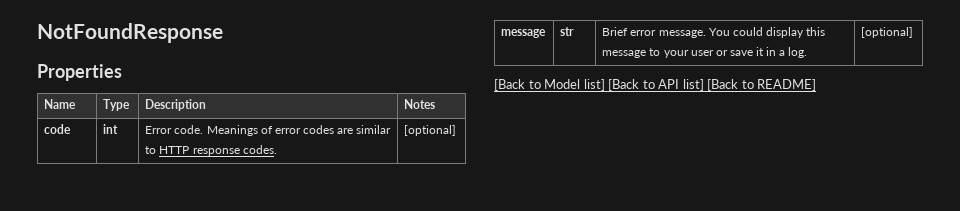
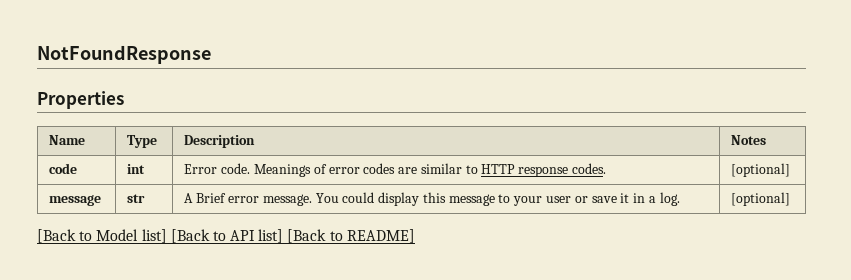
- message | str | Brief error message. You could display this message to your user or save it in a log. | [optional]
+ message | str | A Brief error message. You could display this message to your user or save it in a log. | [optional]

